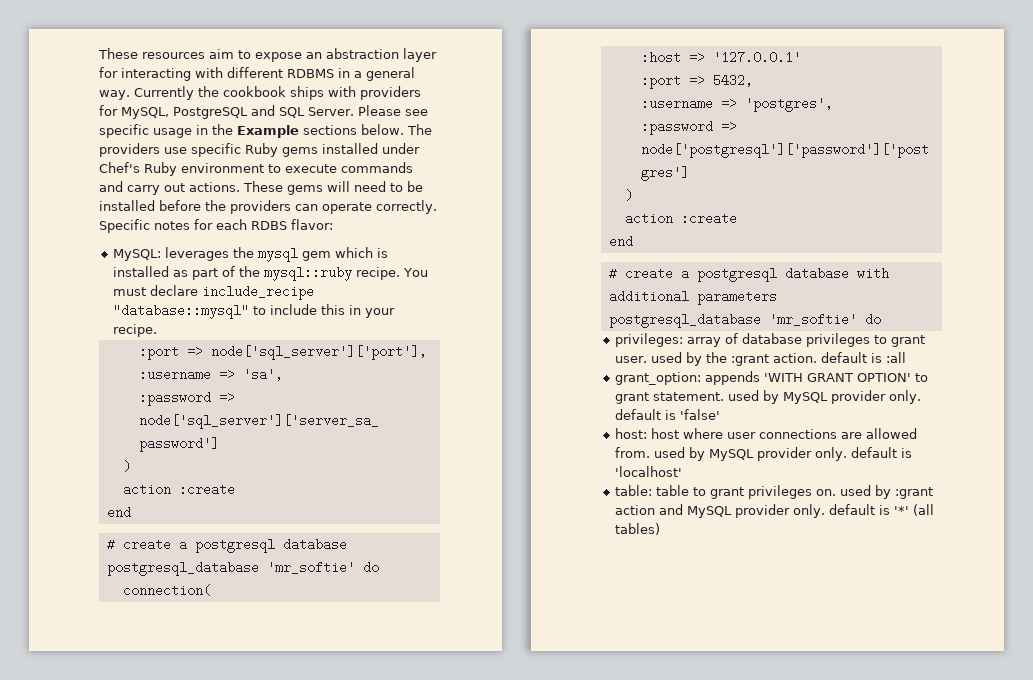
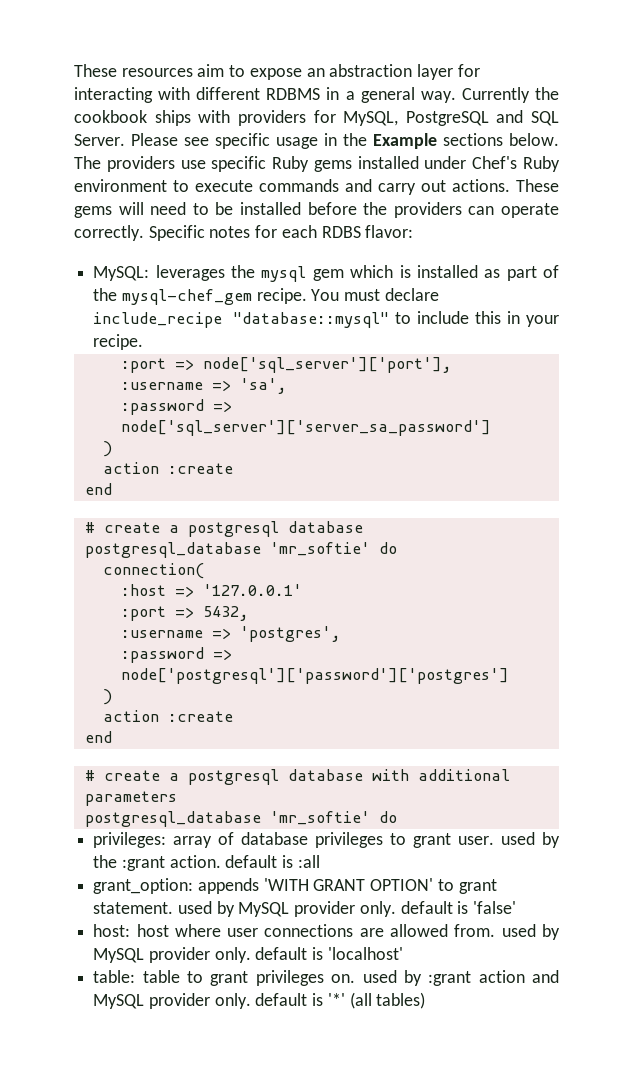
- MySQL: leverages the mysql gem which is installed as part of the mysql::ruby recipe.
+ MySQL: leverages the mysql gem which is installed as part of the mysql-chef_gem recipe.

